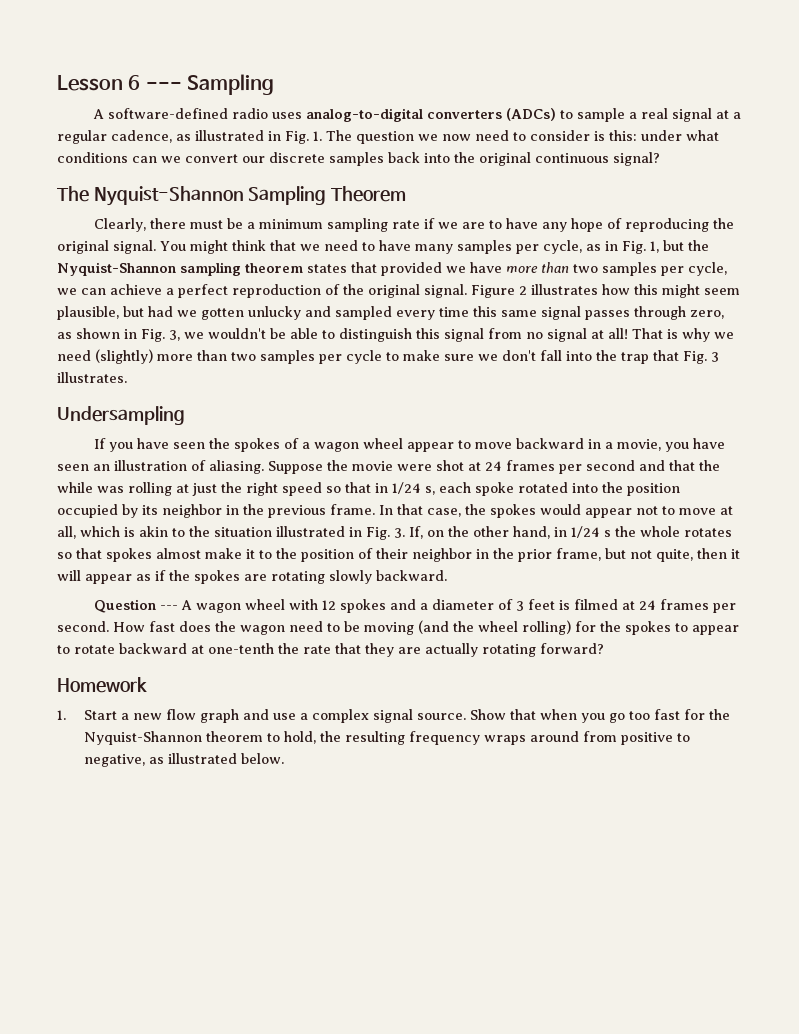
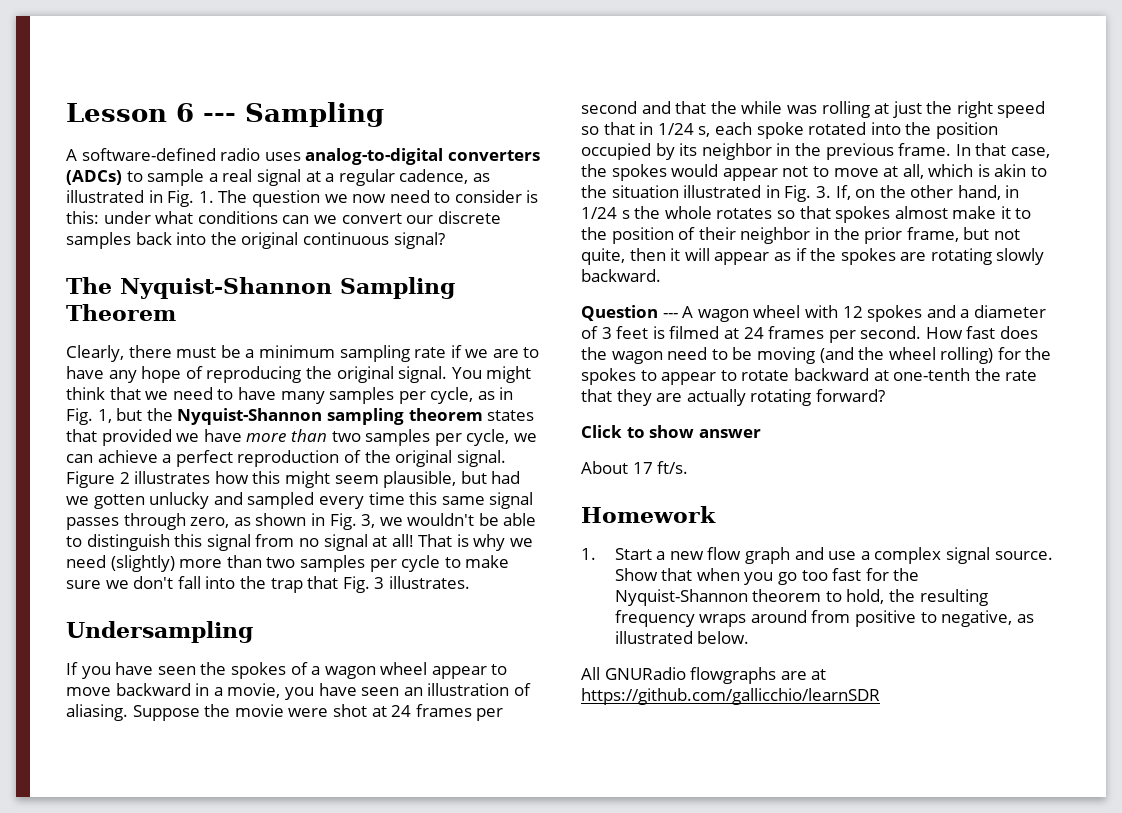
+ Click to show answer
+ About 17 ft/s.
+ All GNURadio flowgraphs are at https://github.com/gallicchio/learnSDR

